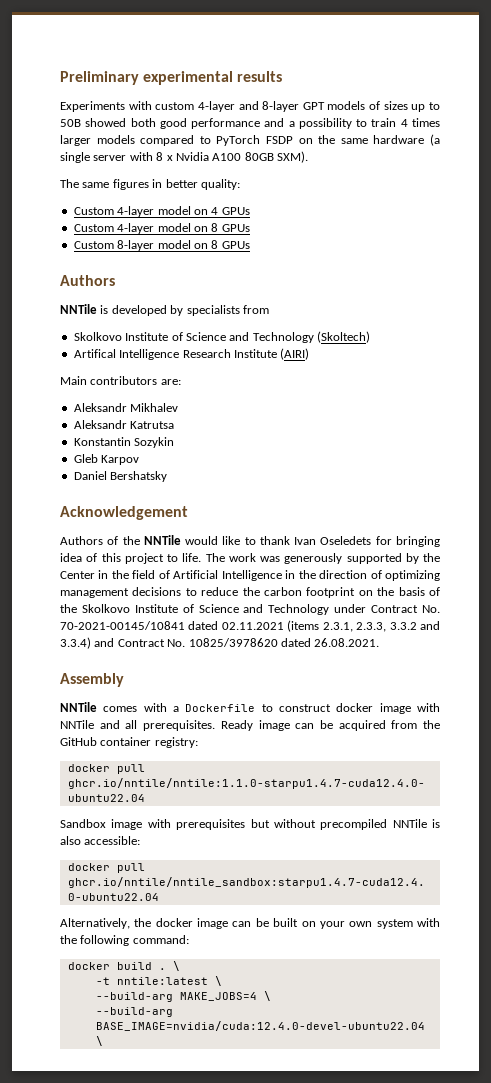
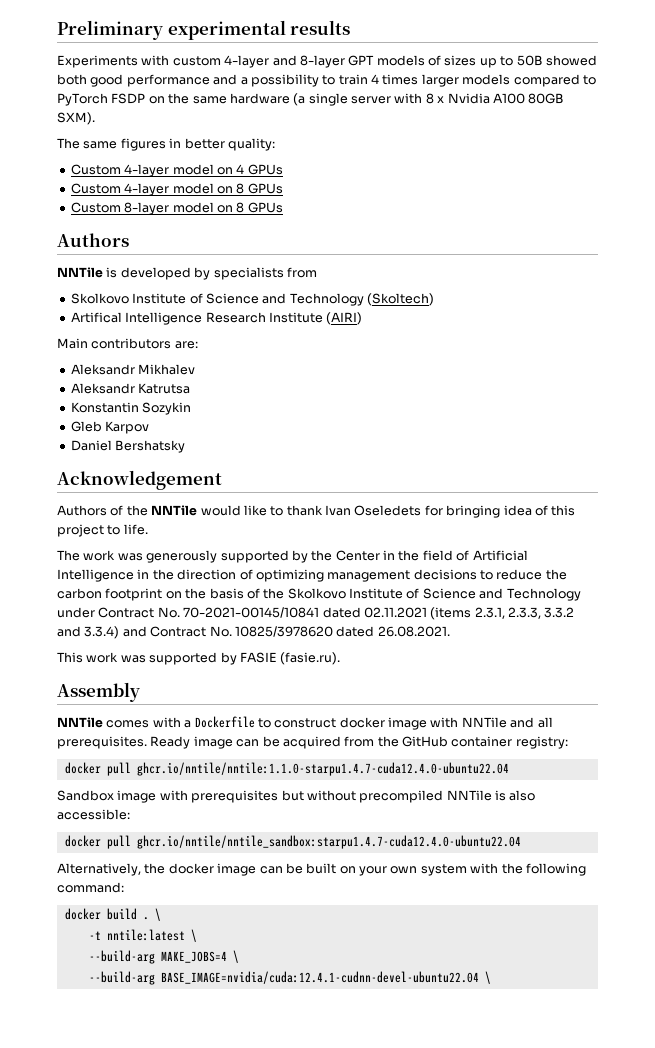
- Authors of the NNTile would like to thank Ivan Oseledets for bringing idea of this project to life. The work was generously supported by the Center in the field of Artificial Intelligence in the direction of optimizing management decisions to reduce the carbon footprint on the basis of the Skolkovo Institute of Science and Technology under Contract No. 70-2021-00145/10841 dated 02.11.2021 (items 2.3.1, 2.3.3, 3.3.2 and 3.3.4) and Contract No. 10825/3978620 dated 26.08.2021.
+ Authors of the NNTile would like to thank Ivan Oseledets for bringing idea of this project to life.
+ The work was generously supported by the Center in the field of Artificial Intelligence in the direction of optimizing management decisions to reduce the carbon footprint on the basis of the Skolkovo Institute of Science and Technology under Contract No. 70-2021-00145/10841 dated 02.11.2021 (items 2.3.1, 2.3.3, 3.3.2 and 3.3.4) and Contract No. 10825/3978620 dated 26.08.2021.
+ This work was supported by FASIE (fasie.ru).
- --build-arg BASE_IMAGE=nvidia/cuda:12.4.0-devel-ubuntu22.04 \
+ --build-arg BASE_IMAGE=nvidia/cuda:12.4.1-cudnn-devel-ubuntu22.04 \

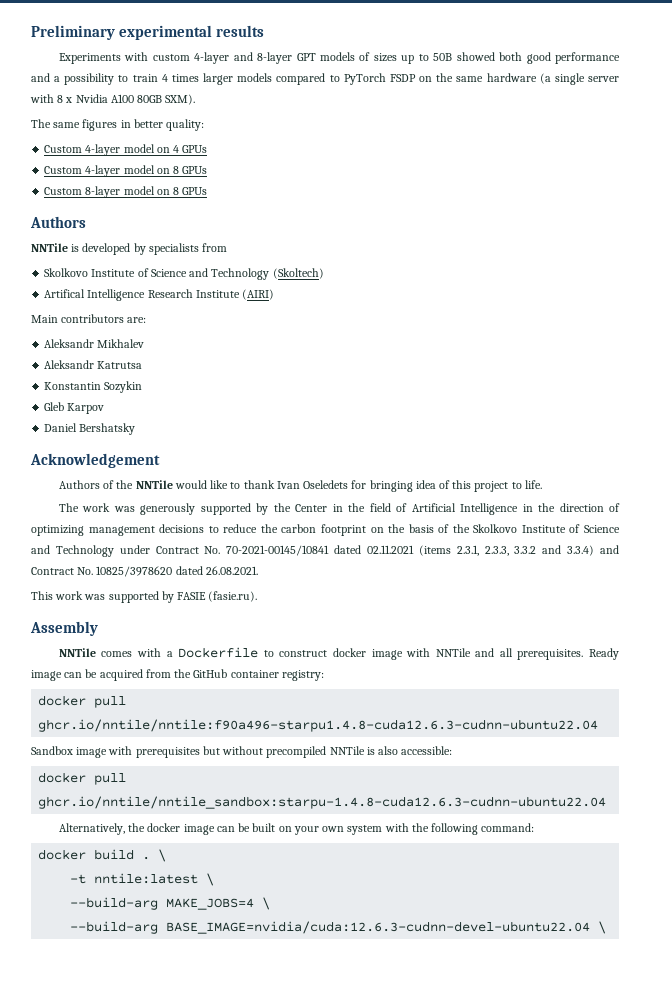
- docker pull ghcr.io/nntile/nntile:1.1.0-starpu1.4.7-cuda12.4.0-ubuntu22.04
+ docker pull ghcr.io/nntile/nntile:f90a496-starpu1.4.8-cuda12.6.3-cudnn-ubuntu22.04
- docker pull ghcr.io/nntile/nntile_sandbox:starpu1.4.7-cuda12.4.0-ubuntu22.04
+ docker pull ghcr.io/nntile/nntile_sandbox:starpu-1.4.8-cuda12.6.3-cudnn-ubuntu22.04
- --build-arg BASE_IMAGE=nvidia/cuda:12.4.1-cudnn-devel-ubuntu22.04 \
+ --build-arg BASE_IMAGE=nvidia/cuda:12.6.3-cudnn-devel-ubuntu22.04 \

